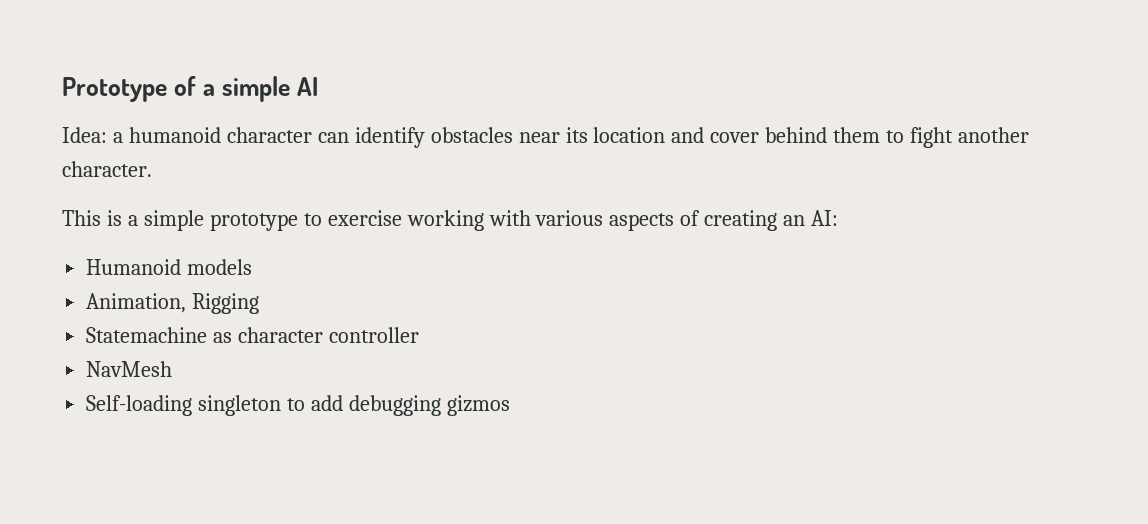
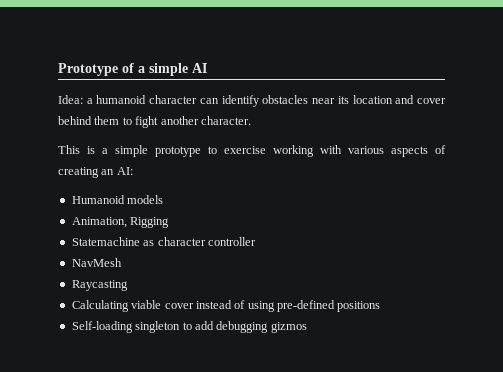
+ Raycasting
+ Calculating viable cover instead of using pre-defined positions

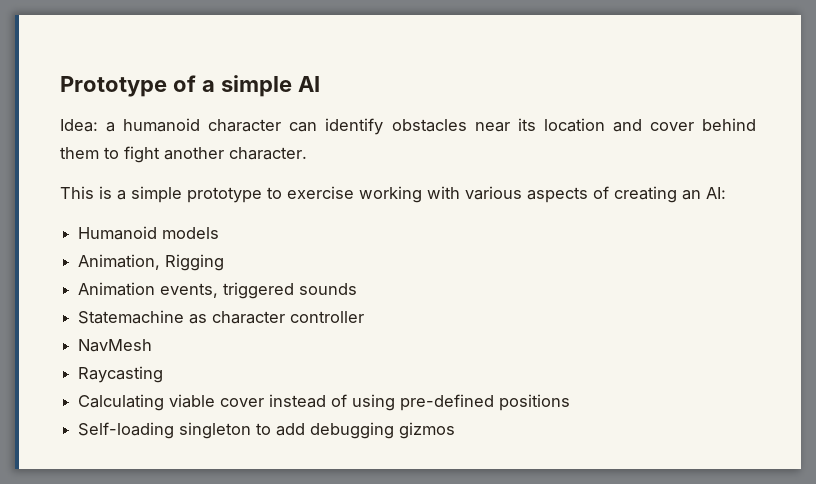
+ Animation events, triggered sounds

